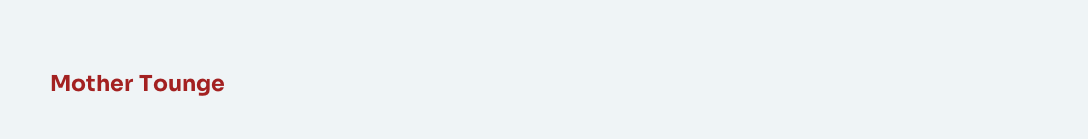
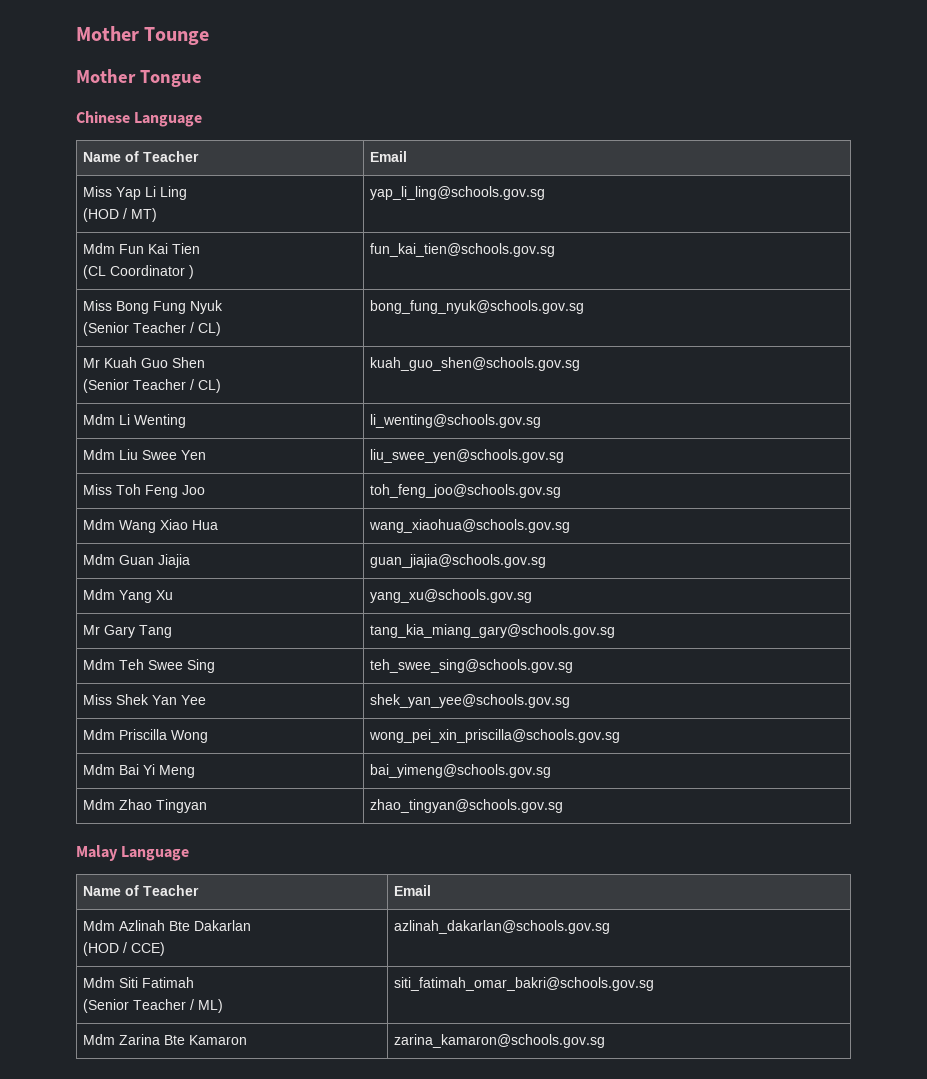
+ Mother Tongue
+ Chinese Language
+ Name of Teacher | Email
+ Miss Yap Li Ling
+ (HOD / MT) | yap_li_ling@schools.gov.sg
+ Mdm Fun Kai Tien
+ (CL Coordinator ) | fun_kai_tien@schools.gov.sg
+ Miss Bong Fung Nyuk
+ (Senior Teacher / CL) | bong_fung_nyuk@schools.gov.sg
+ Mr Kuah Guo Shen
+ (Senior Teacher / CL) | kuah_guo_shen@schools.gov.sg
+ Mdm Li Wenting | li_wenting@schools.gov.sg
+ Mdm Liu Swee Yen | liu_swee_yen@schools.gov.sg
+ Miss Toh Feng Joo | toh_feng_joo@schools.gov.sg
+ Mdm Wang Xiao Hua | wang_xiaohua@schools.gov.sg
+ Mdm Guan Jiajia | guan_jiajia@schools.gov.sg
+ Mdm Yang Xu | yang_xu@schools.gov.sg
+ Mr Gary Tang | tang_kia_miang_gary@schools.gov.sg
+ Mdm Teh Swee Sing | teh_swee_sing@schools.gov.sg
+ Miss Shek Yan Yee | shek_yan_yee@schools.gov.sg
+ Mdm Priscilla Wong | wong_pei_xin_priscilla@schools.gov.sg
+ Mdm Bai Yi Meng | bai_yimeng@schools.gov.sg
+ Mdm Zhao Tingyan | zhao_tingyan@schools.gov.sg
+ Malay Language
+ Name of Teacher | Email
+ Mdm Azlinah Bte Dakarlan
+ (HOD / CCE) | azlinah_dakarlan@schools.gov.sg
+ Mdm Siti Fatimah
+ (Senior Teacher / ML) | siti_fatimah_omar_bakri@schools.gov.sg
+ Mdm Zarina Bte Kamaron | zarina_kamaron@schools.gov.sg

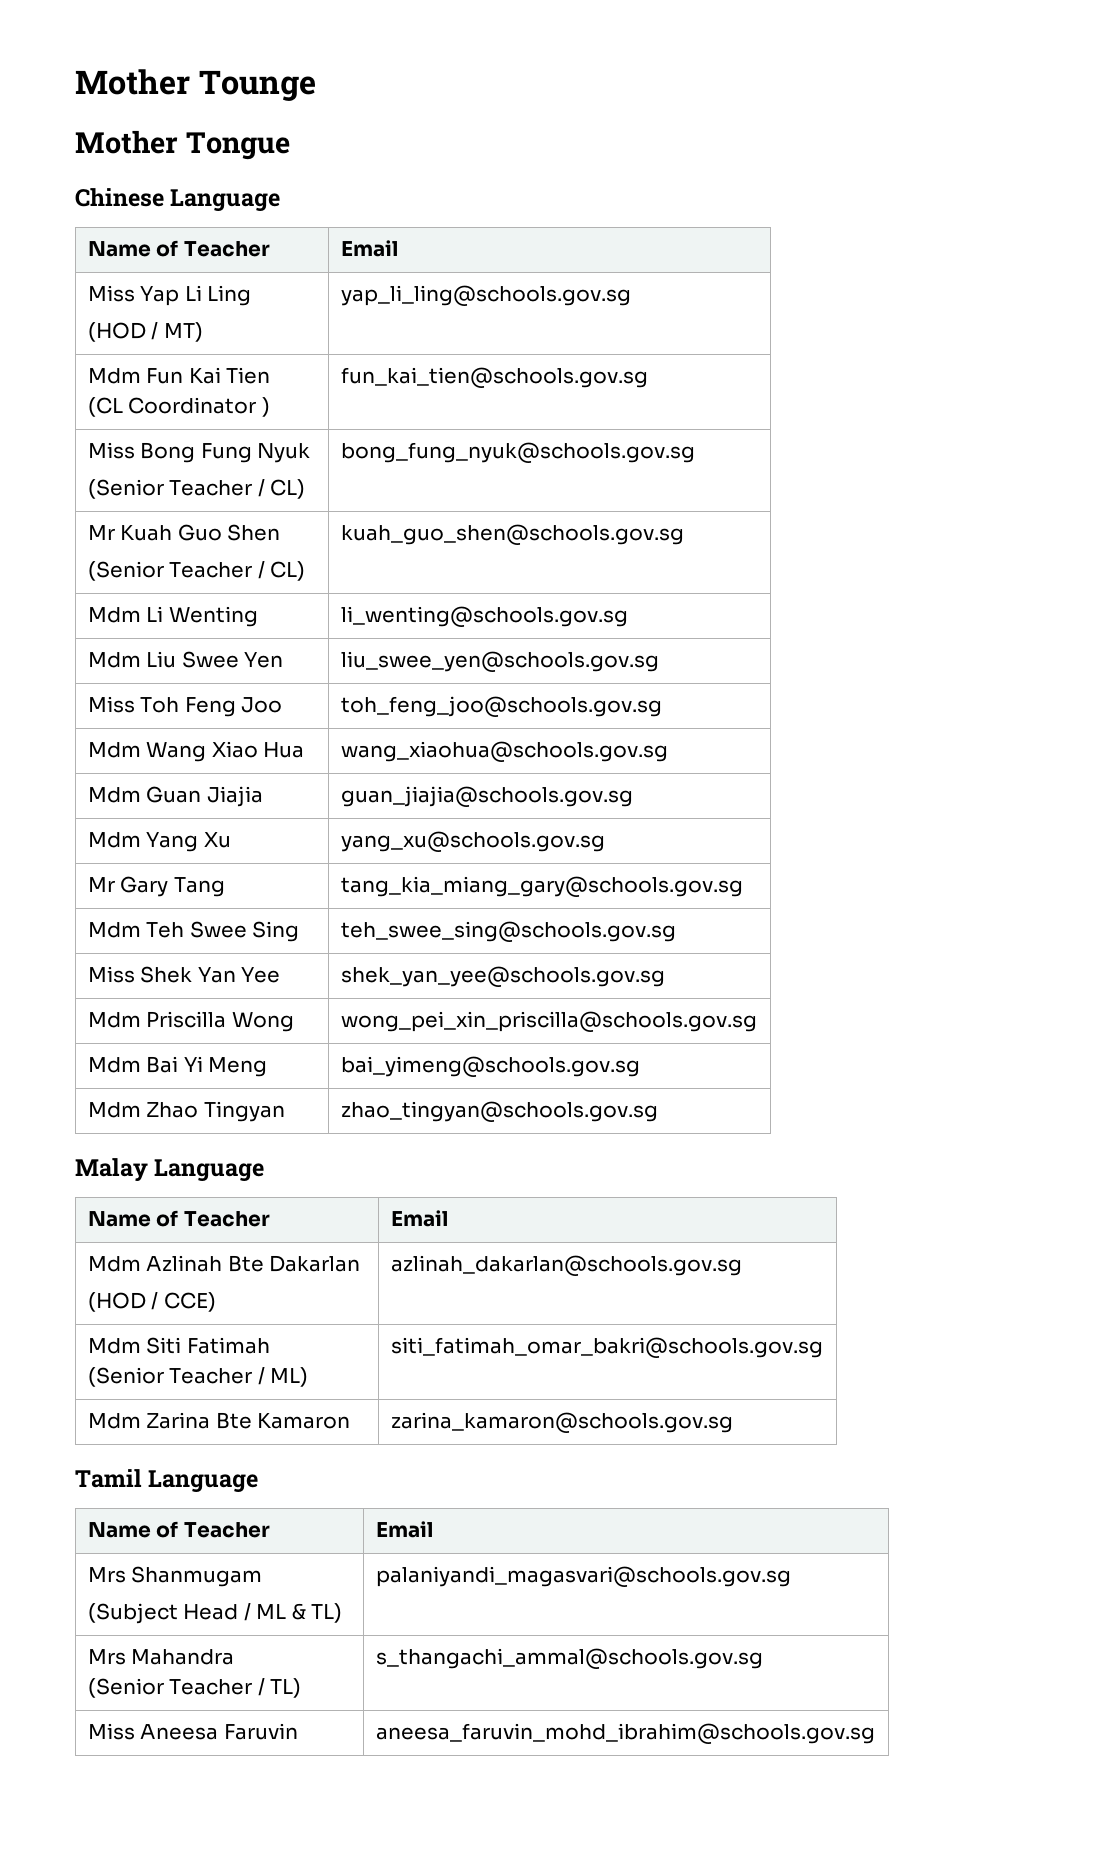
+ Tamil Language
+ Name of Teacher | Email
+ Mrs Shanmugam
+ (Subject Head / ML & TL) | palaniyandi_magasvari@schools.gov.sg
+ Mrs Mahandra
+ (Senior Teacher / TL) | s_thangachi_ammal@schools.gov.sg
+ Miss Aneesa Faruvin | aneesa_faruvin_mohd_ibrahim@schools.gov.sg

